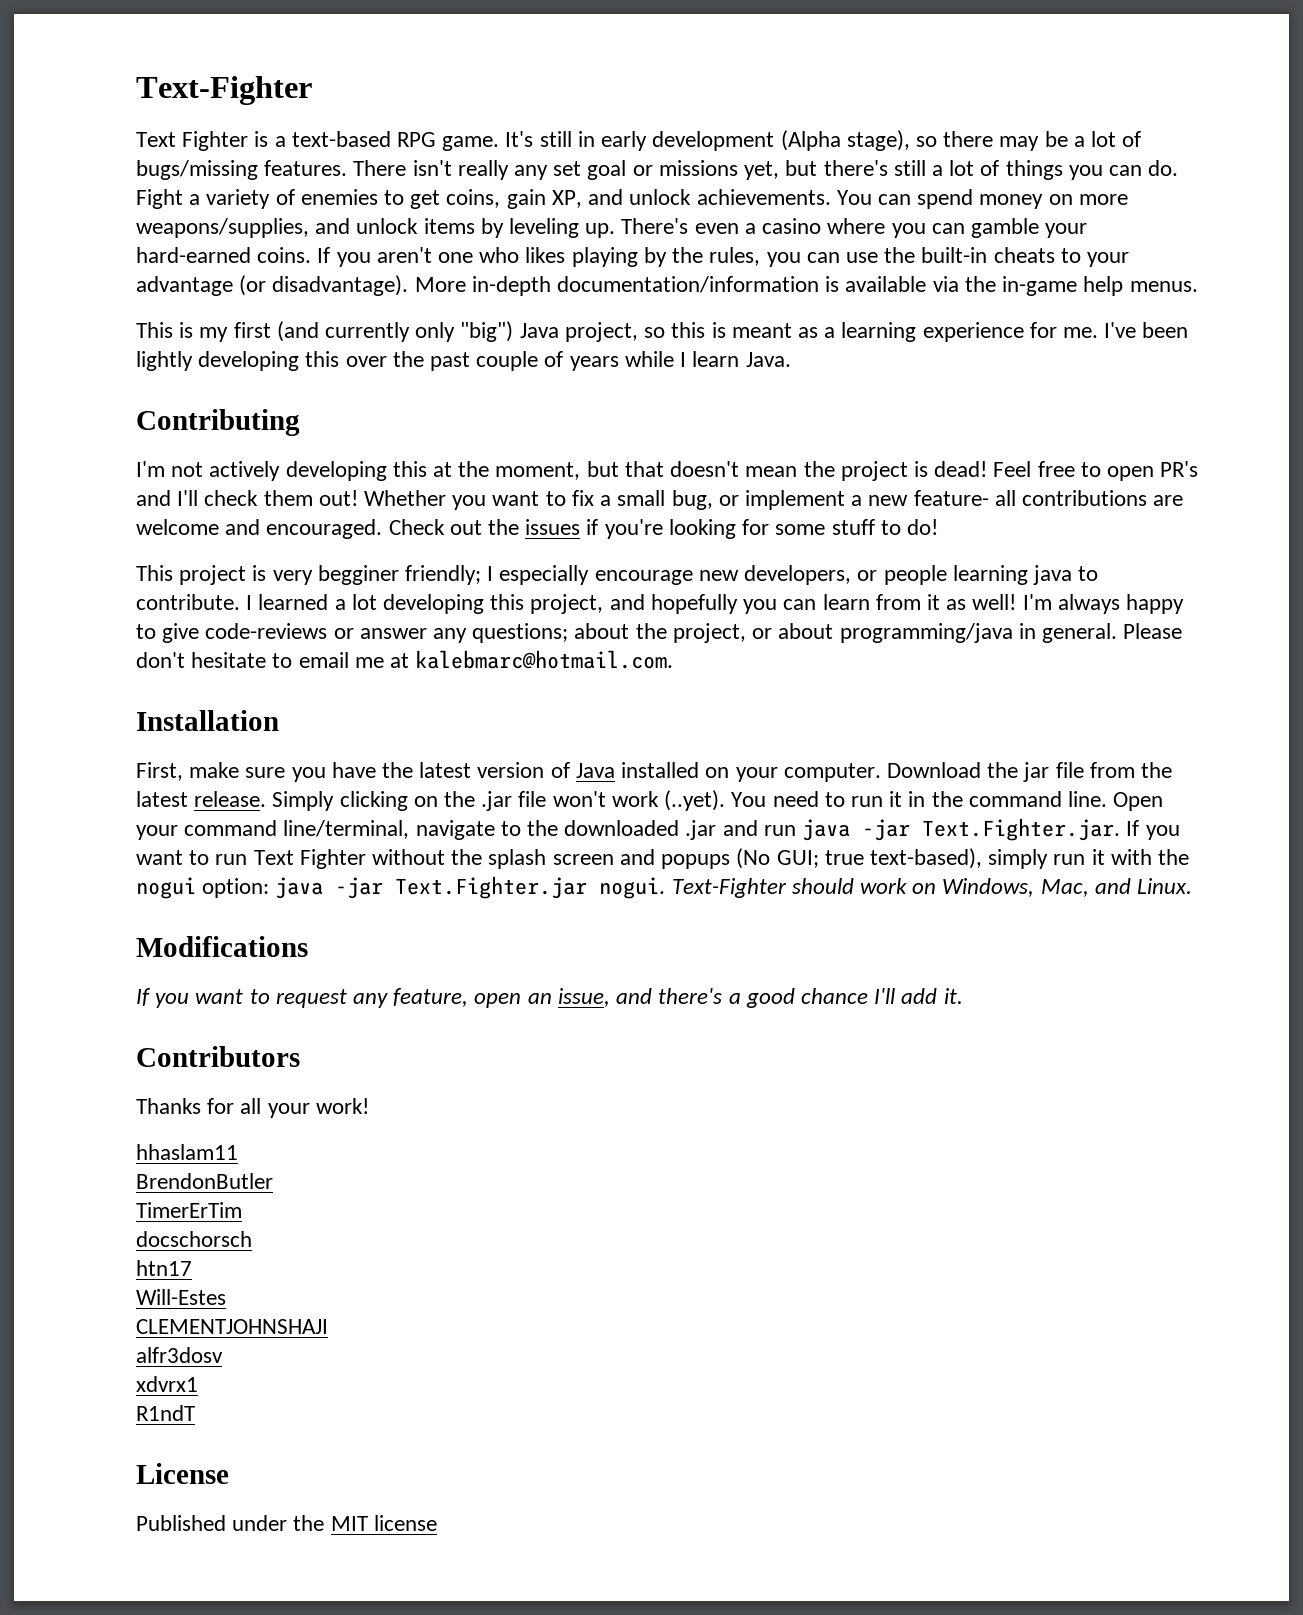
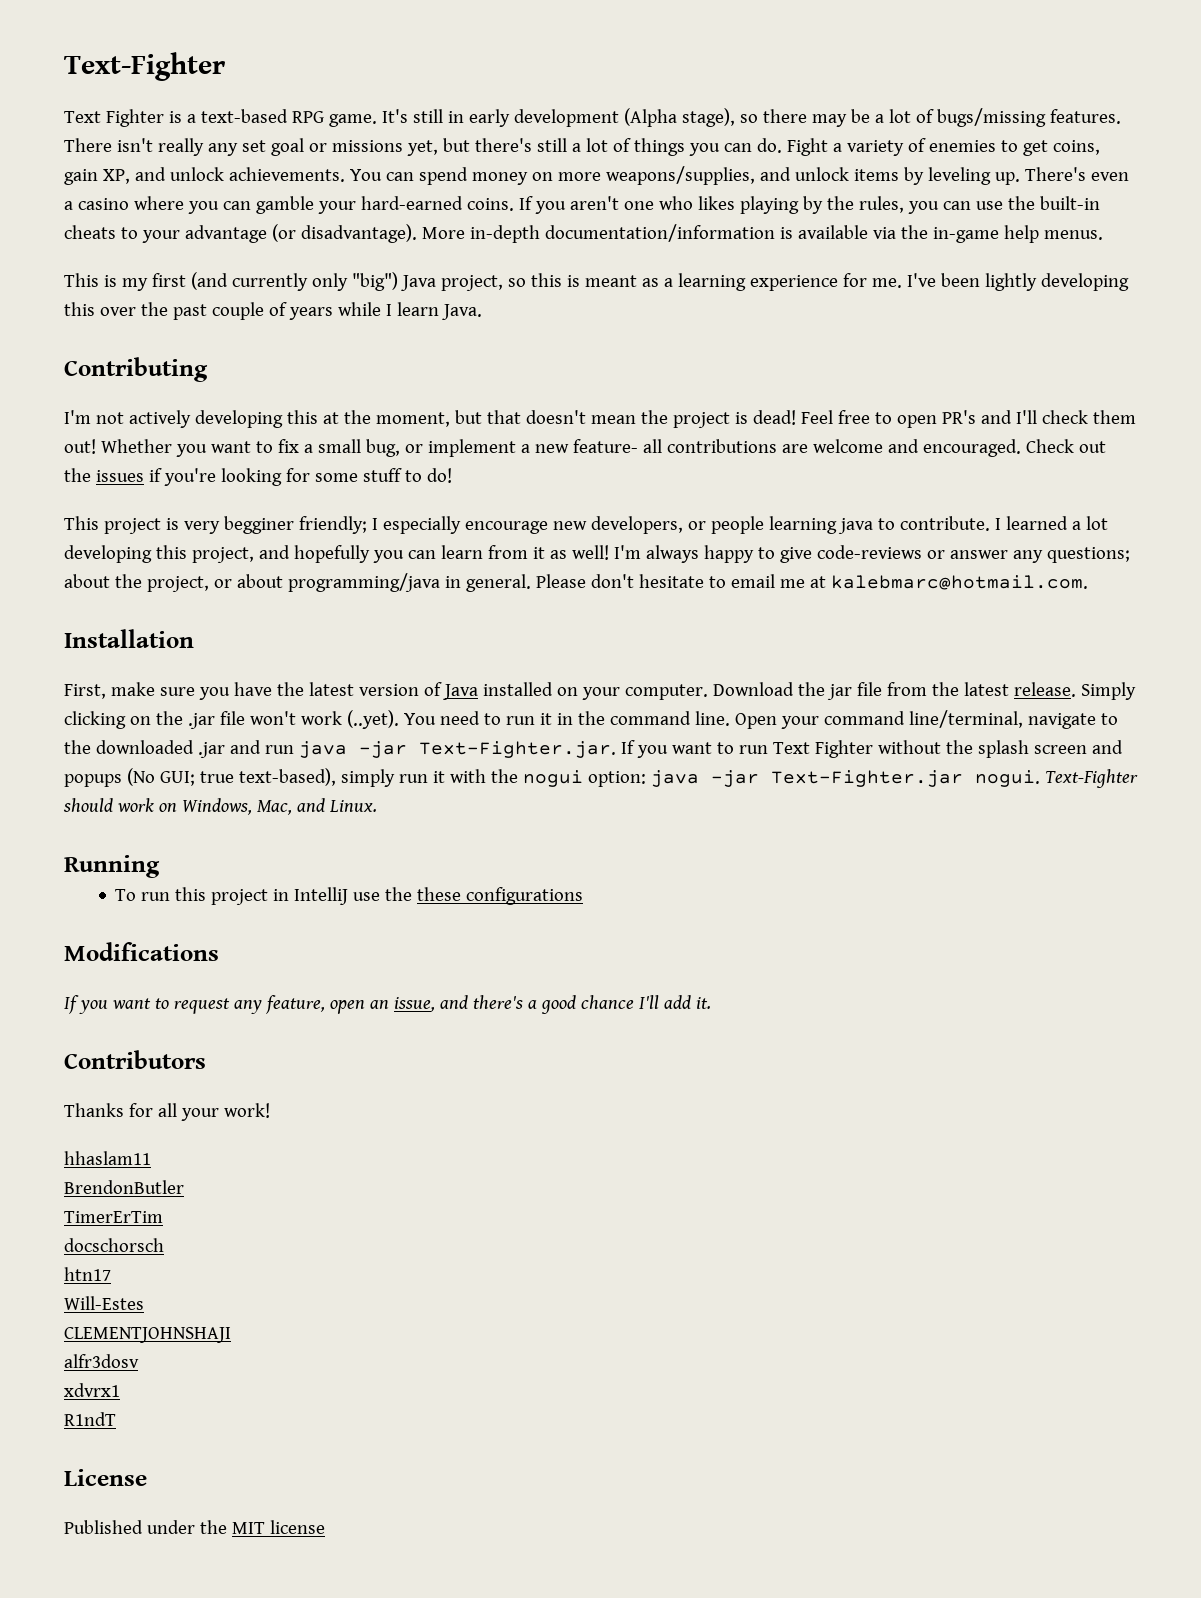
- Open your command line/terminal, navigate to the downloaded .jar and run java -jar Text.Fighter.jar. If you want to run Text Fighter without the splash screen and popups (No GUI; true text-based), simply run it with the nogui option: java -jar Text.Fighter.jar nogui.
+ Open your command line/terminal, navigate to the downloaded .jar and run java -jar Text-Fighter.jar. If you want to run Text Fighter without the splash screen and popups (No GUI; true text-based), simply run it with the nogui option: java -jar Text-Fighter.jar nogui.
+ Running
+ To run this project in IntelliJ use the these configurations

